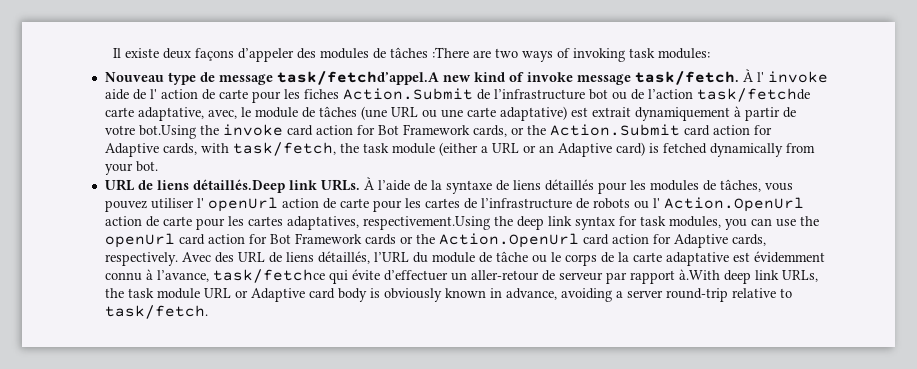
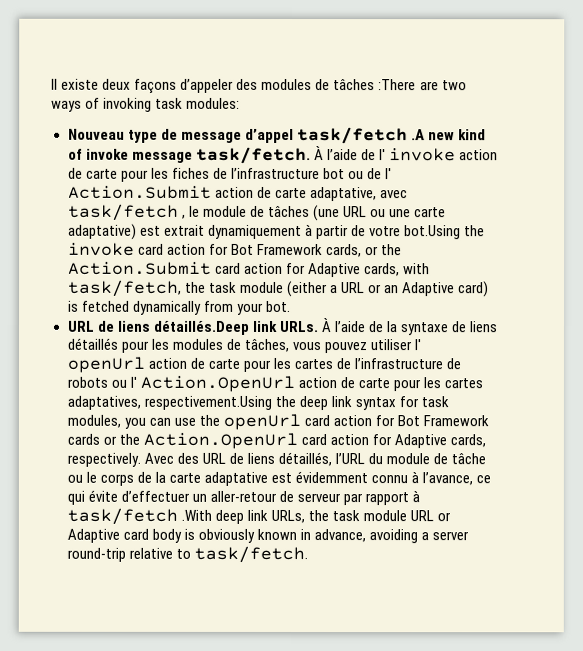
- Nouveau type de message task/fetchd’appel.A new kind of invoke message task/fetch.
+ Nouveau type de message d’appel task/fetch .A new kind of invoke message task/fetch.
- À l' invoke aide de l' action de carte pour les fiches Action.Submit de l’infrastructure bot ou de l’action task/fetchde carte adaptative, avec, le module de tâches (une URL ou une carte adaptative) est extrait dynamiquement à partir de votre bot.Using the invoke card action for Bot Framework cards, or the Action.Submit card action for Adaptive cards, with task/fetch, the task module (either a URL or an Adaptive card) is fetched dynamically from your bot.
+ À l’aide de l' invoke action de carte pour les fiches de l’infrastructure bot ou de l' Action.Submit action de carte adaptative, avec task/fetch , le module de tâches (une URL ou une carte adaptative) est extrait dynamiquement à partir de votre bot.Using the invoke card action for Bot Framework cards, or the Action.Submit card action for Adaptive cards, with task/fetch, the task module (either a URL or an Adaptive card) is fetched dynamically from your bot.
- Avec des URL de liens détaillés, l’URL du module de tâche ou le corps de la carte adaptative est évidemment connu à l’avance, task/fetchce qui évite d’effectuer un aller-retour de serveur par rapport à.With deep link URLs, the task module URL or Adaptive card body is obviously known in advance, avoiding a server round-trip relative to task/fetch.
+ Avec des URL de liens détaillés, l’URL du module de tâche ou le corps de la carte adaptative est évidemment connu à l’avance, ce qui évite d’effectuer un aller-retour de serveur par rapport à task/fetch .With deep link URLs, the task module URL or Adaptive card body is obviously known in advance, avoiding a server round-trip relative to task/fetch.

